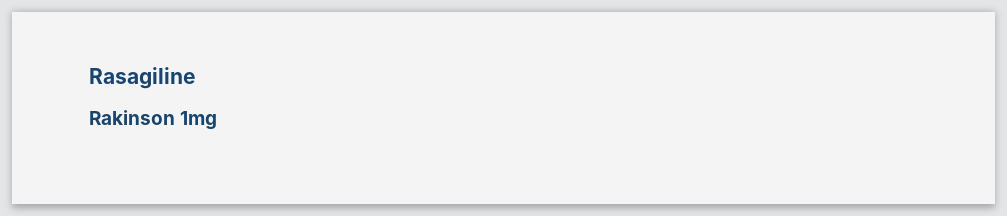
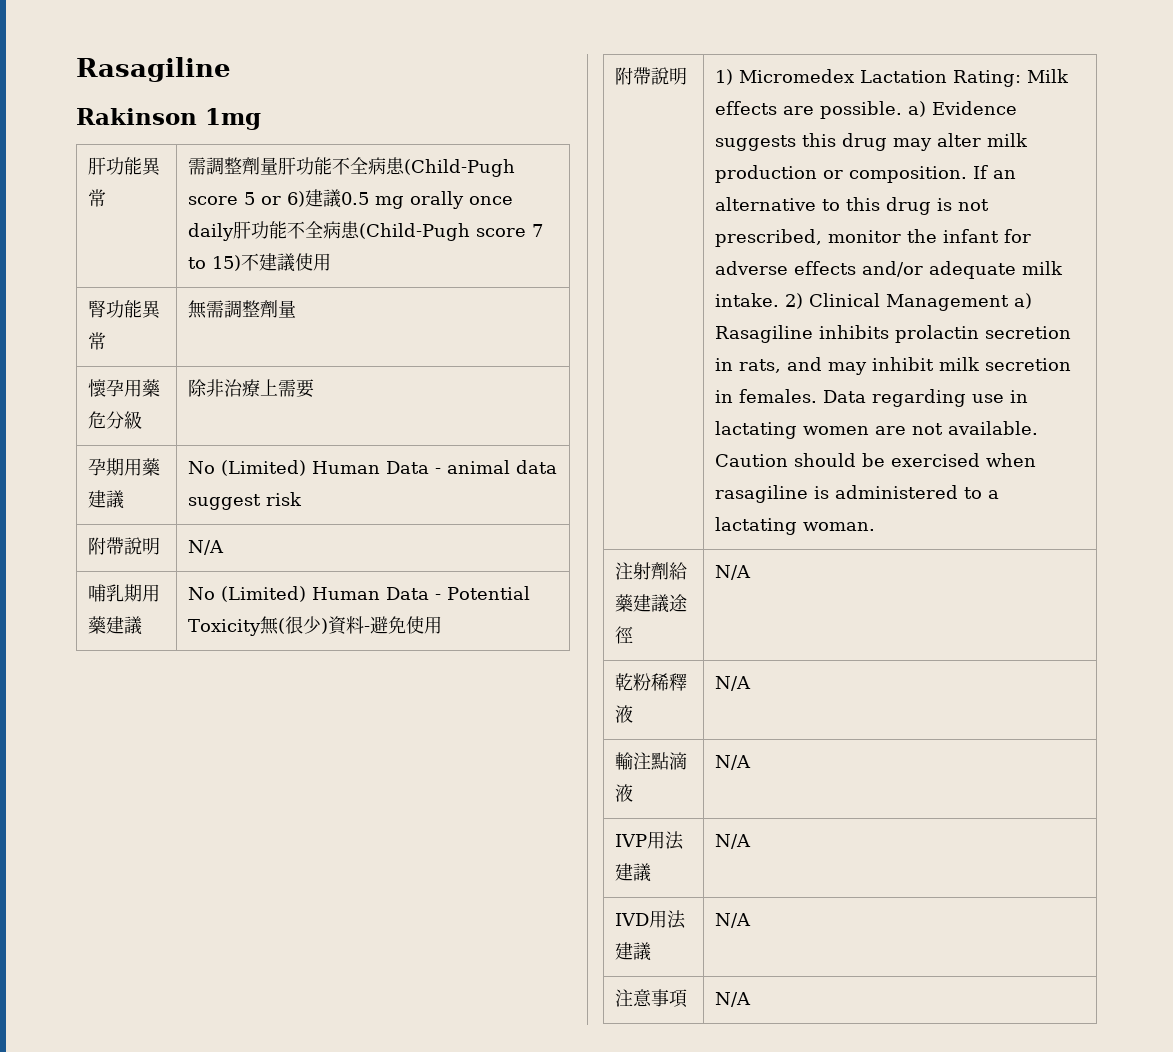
+ 肝功能異常 | 需調整劑量肝功能不全病患(Child-Pugh score 5 or 6)建議0.5 mg orally once daily肝功能不全病患(Child-Pugh score 7 to 15)不建議使用
+ 腎功能異常 | 無需調整劑量
+ 懷孕用藥危分級 | 除非治療上需要
+ 孕期用藥建議 | No (Limited) Human Data - animal data suggest risk
+ 附帶說明 | N/A
+ 哺乳期用藥建議 | No (Limited) Human Data - Potential Toxicity無(很少)資料-避免使用
+ 附帶說明 | 1) Micromedex Lactation Rating: Milk effects are possible. a) Evidence suggests this drug may alter milk production or composition. If an alternative to this drug is not prescribed, monitor the infant for adverse effects and/or adequate milk intake. 2) Clinical Management a) Rasagiline inhibits prolactin secretion in rats, and may inhibit milk secretion in females. Data regarding use in lactating women are not available. Caution should be exercised when rasagiline is administered to a lactating woman.
+ 注射劑給藥建議途徑 | N/A
+ 乾粉稀釋液 | N/A
+ 輸注點滴液 | N/A
+ IVP用法建議 | N/A
+ IVD用法建議 | N/A
+ 注意事項 | N/A

